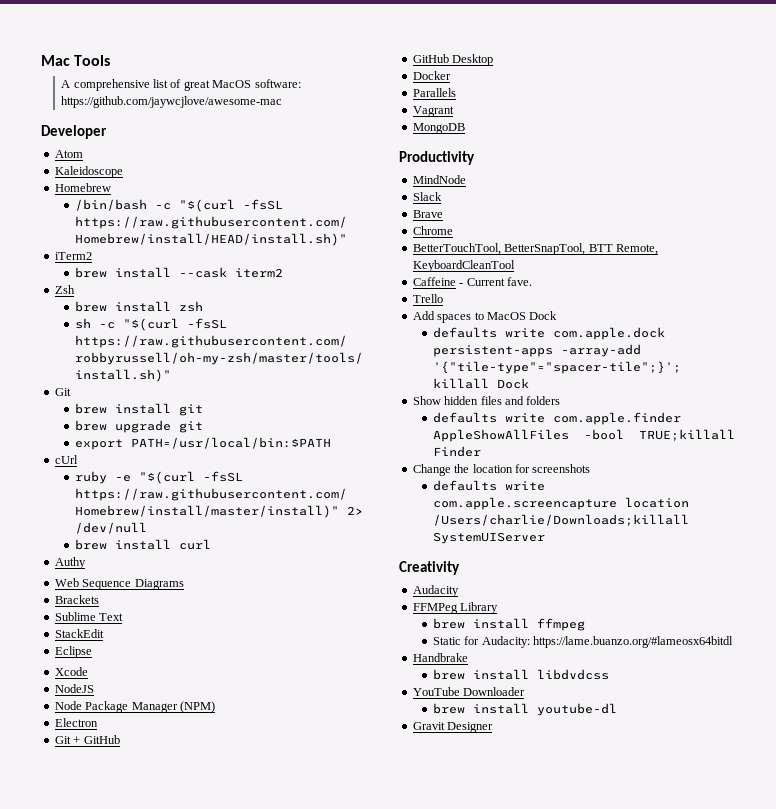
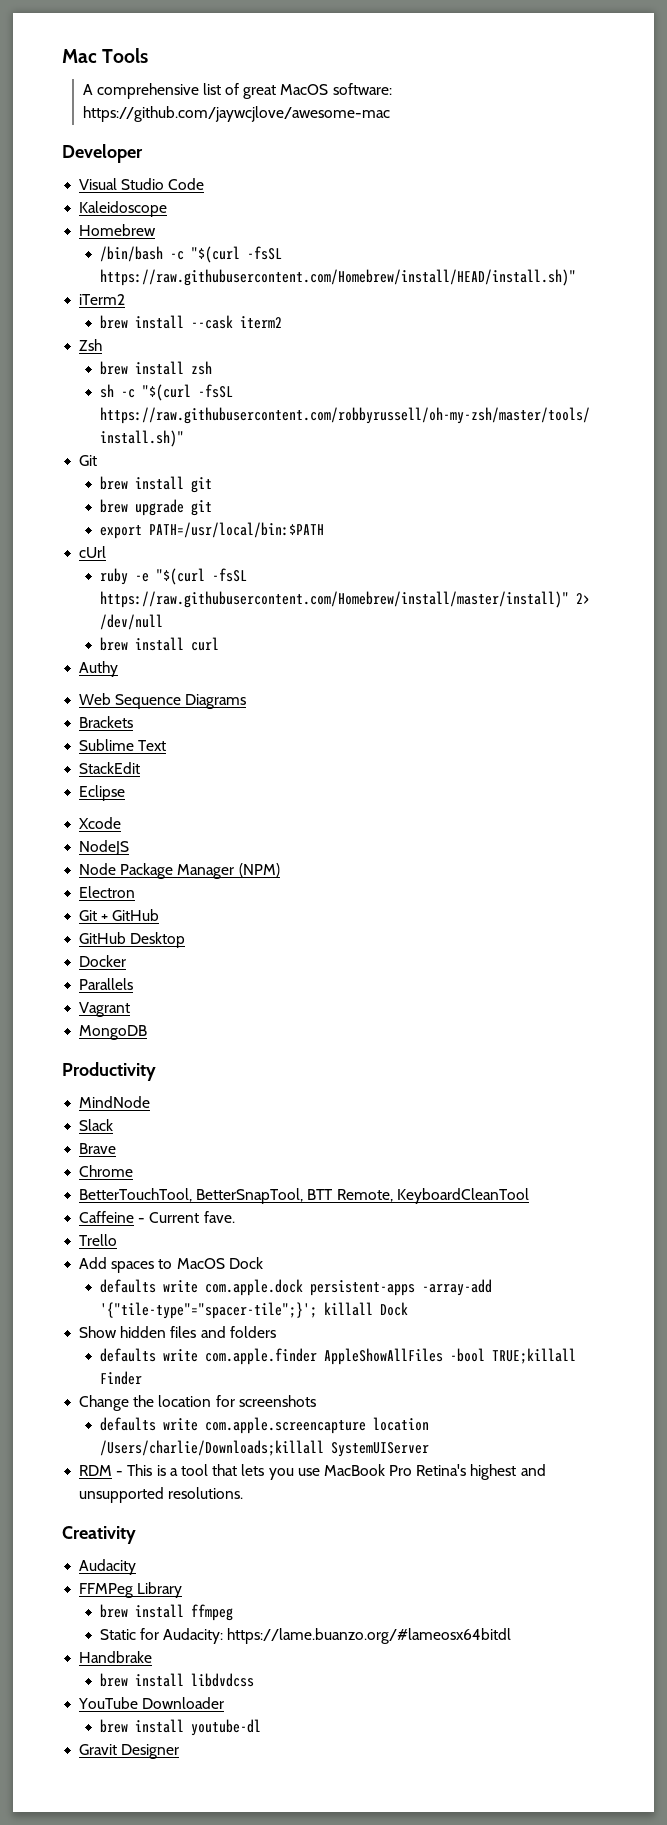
- Atom
+ Visual Studio Code
+ RDM - This is a tool that lets you use MacBook Pro Retina's highest and unsupported resolutions.

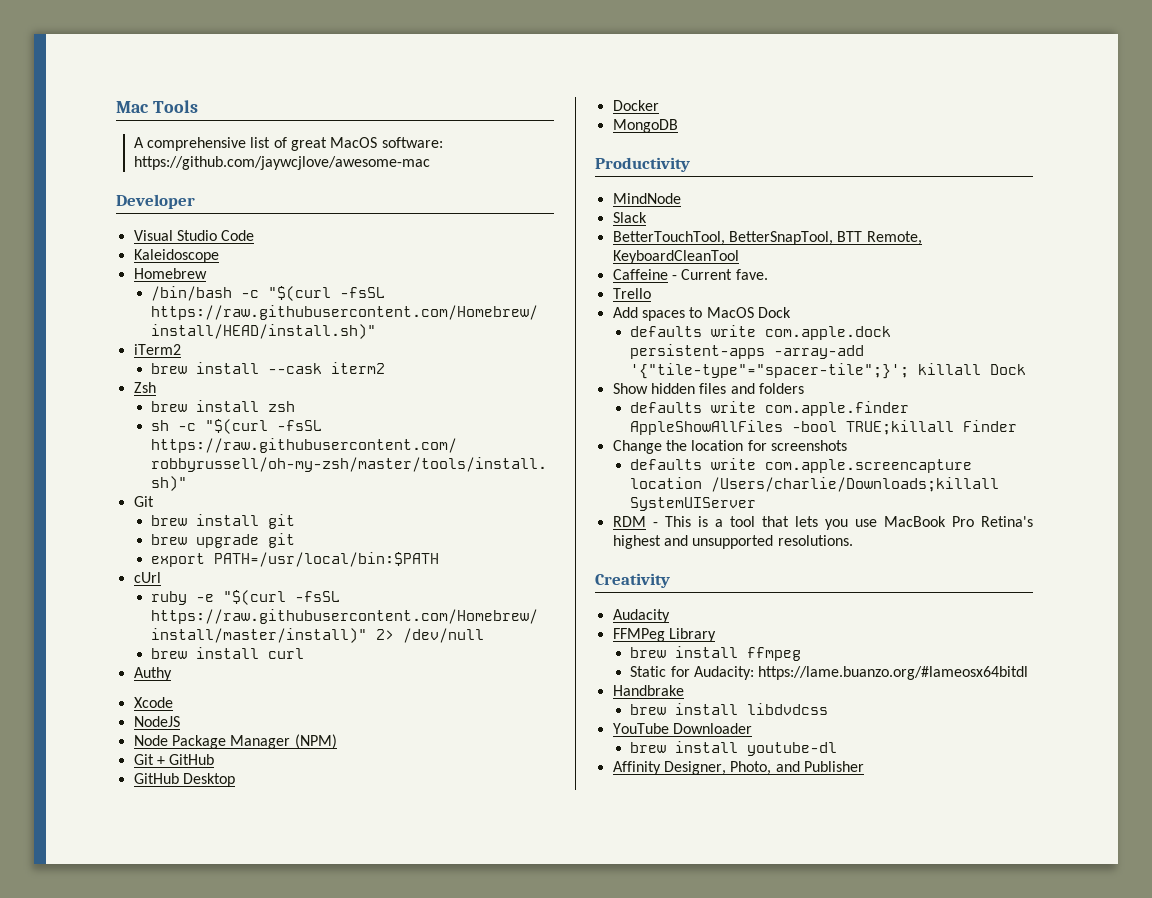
- Web Sequence Diagrams
- Brackets
- Sublime Text
- StackEdit
- Eclipse
- Electron
- Parallels
- Vagrant
- Brave
- Chrome
- Gravit Designer
+ Affinity Designer, Photo, and Publisher

